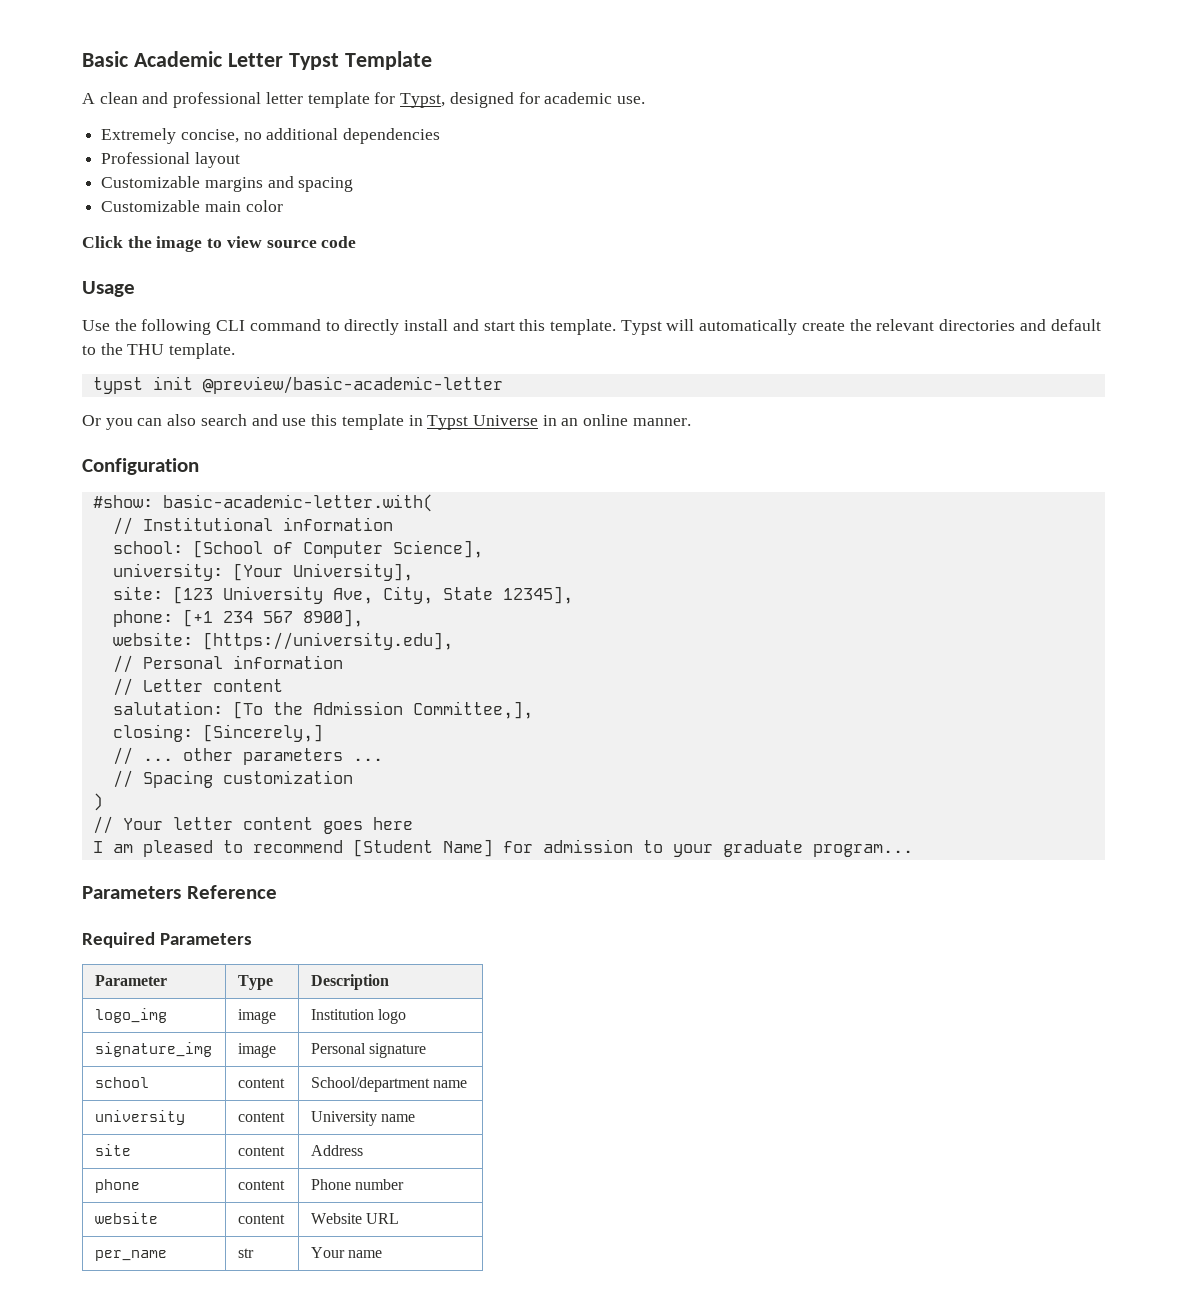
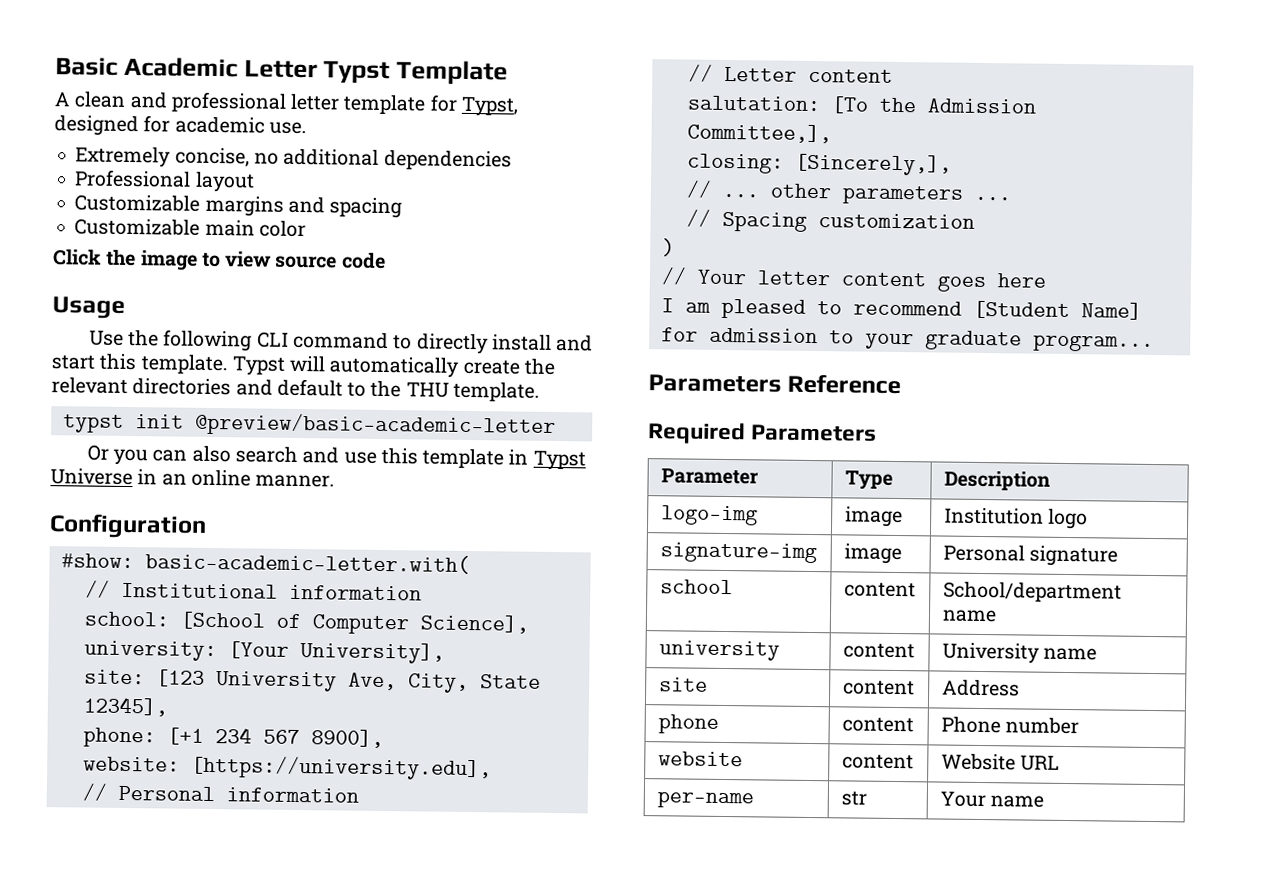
- closing: [Sincerely,]
+ closing: [Sincerely,],
- logo_img | image | Institution logo
+ logo-img | image | Institution logo
- signature_img | image | Personal signature
+ signature-img | image | Personal signature
- per_name | str | Your name
+ per-name | str | Your name

